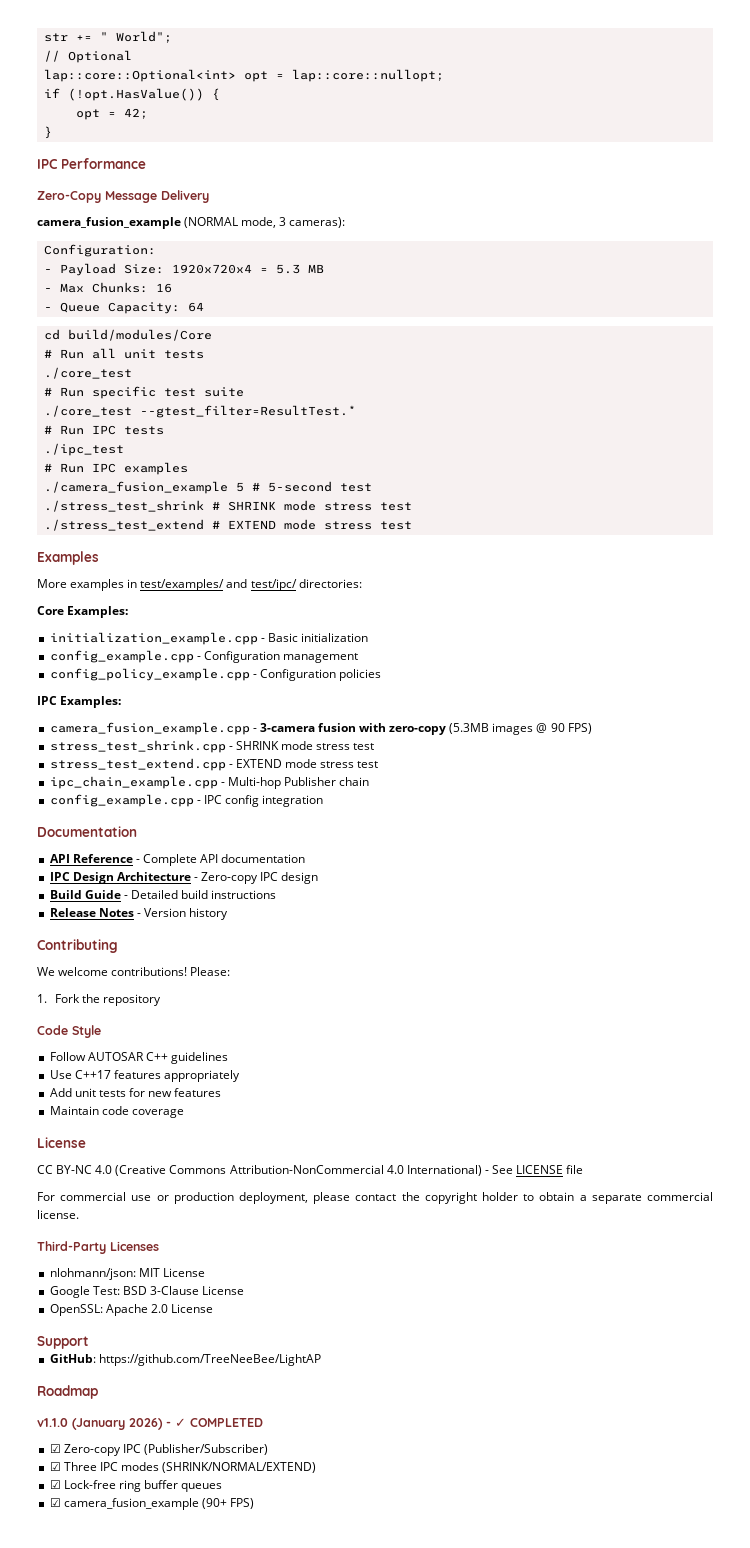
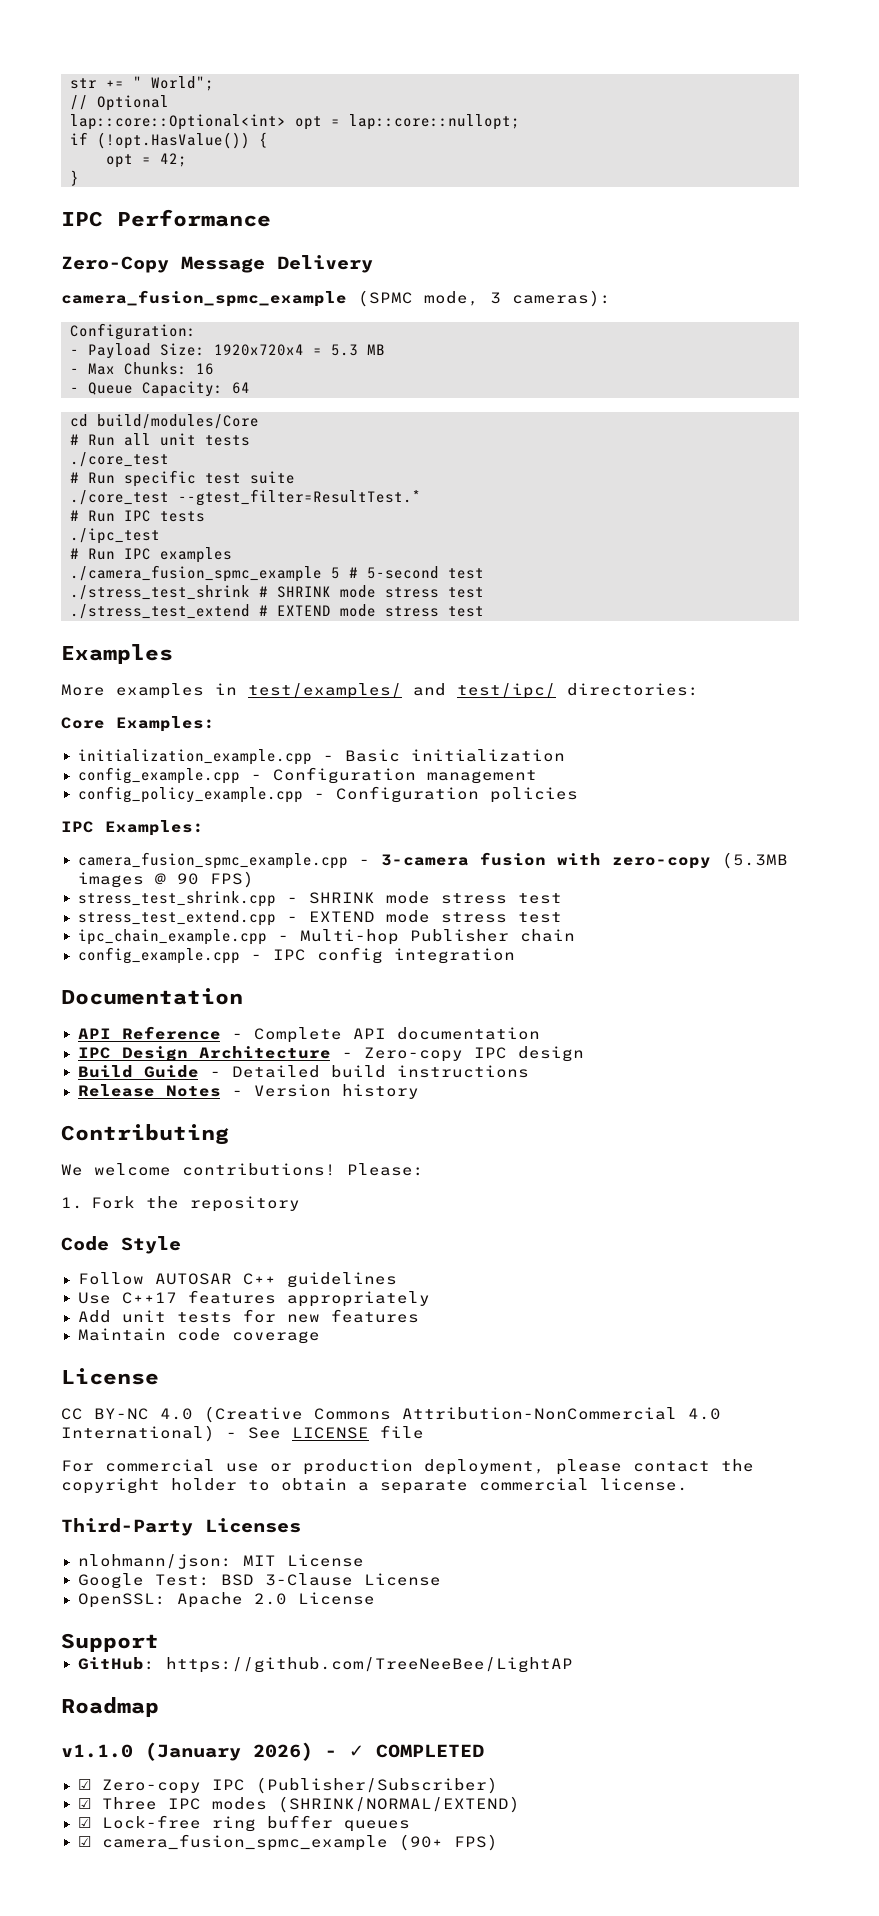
- camera_fusion_example (NORMAL mode, 3 cameras):
+ camera_fusion_spmc_example (SPMC mode, 3 cameras):
- ./camera_fusion_example 5 # 5-second test
+ ./camera_fusion_spmc_example 5 # 5-second test
- camera_fusion_example.cpp - 3-camera fusion with zero-copy (5.3MB images @ 90 FPS)
+ camera_fusion_spmc_example.cpp - 3-camera fusion with zero-copy (5.3MB images @ 90 FPS)
- ☑ camera_fusion_example (90+ FPS)
+ ☑ camera_fusion_spmc_example (90+ FPS)

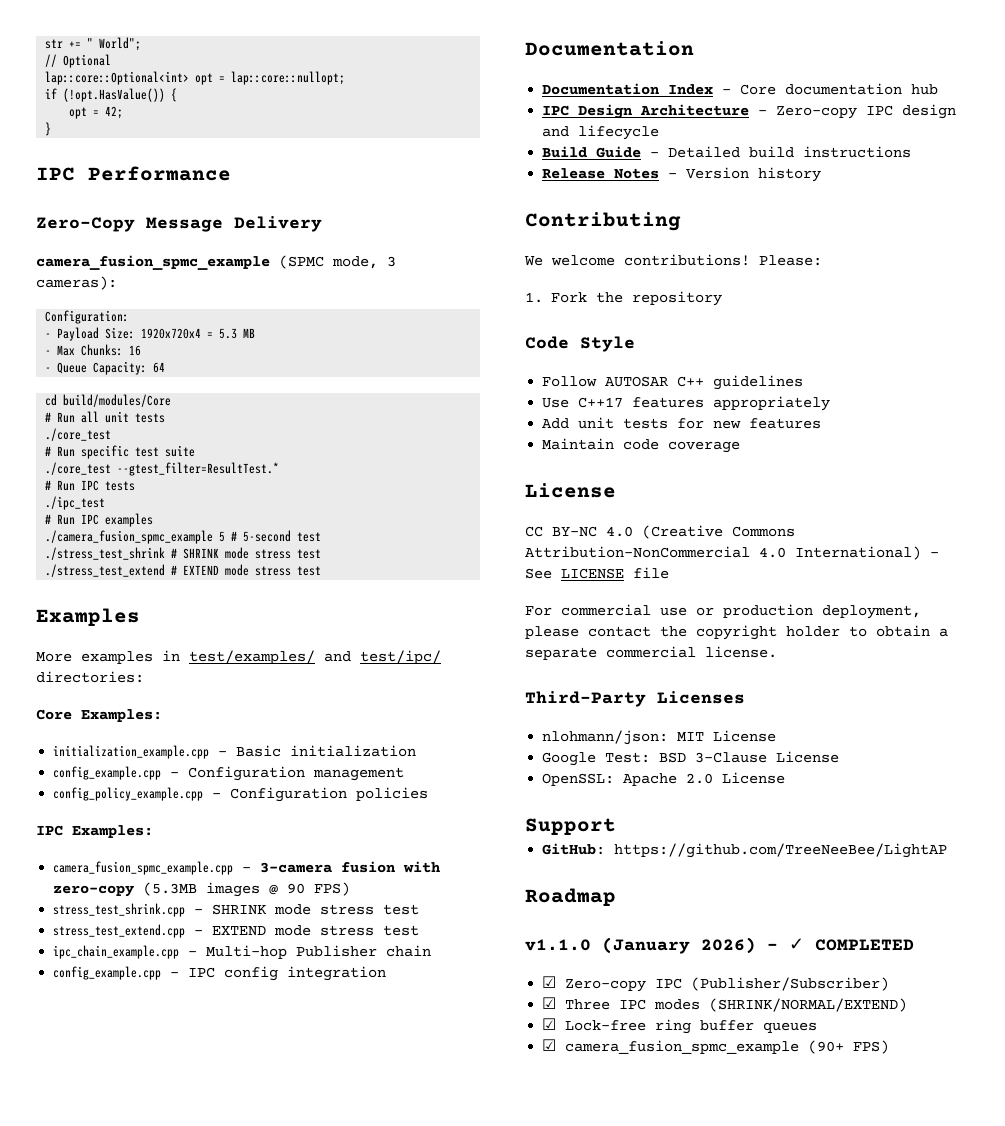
- API Reference - Complete API documentation
+ Documentation Index - Core documentation hub
- IPC Design Architecture - Zero-copy IPC design
+ IPC Design Architecture - Zero-copy IPC design and lifecycle

